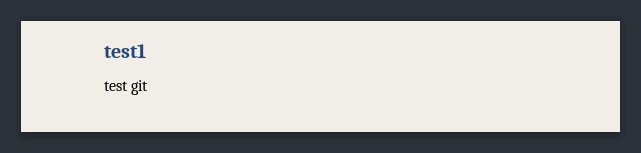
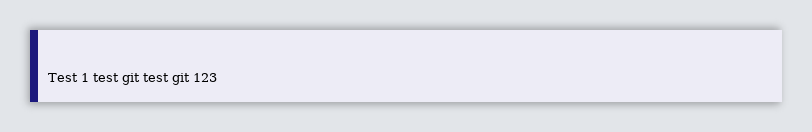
- test1
- test git
+ Test 1 test git test git 123

